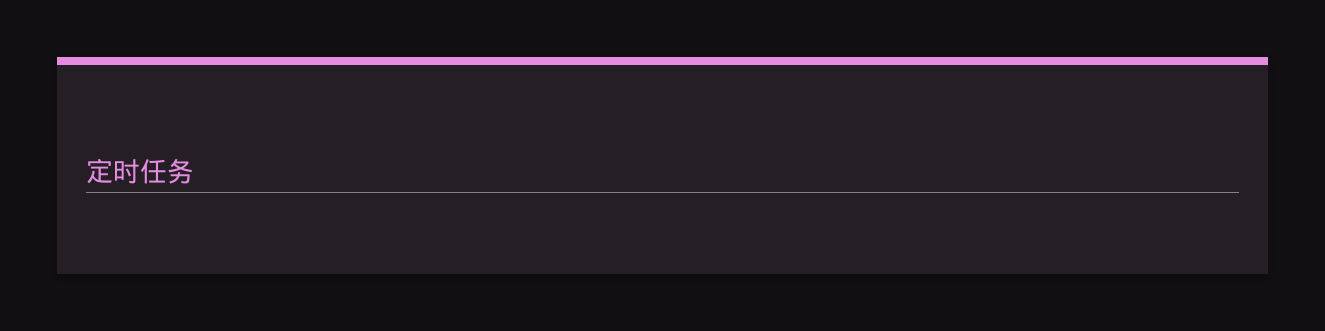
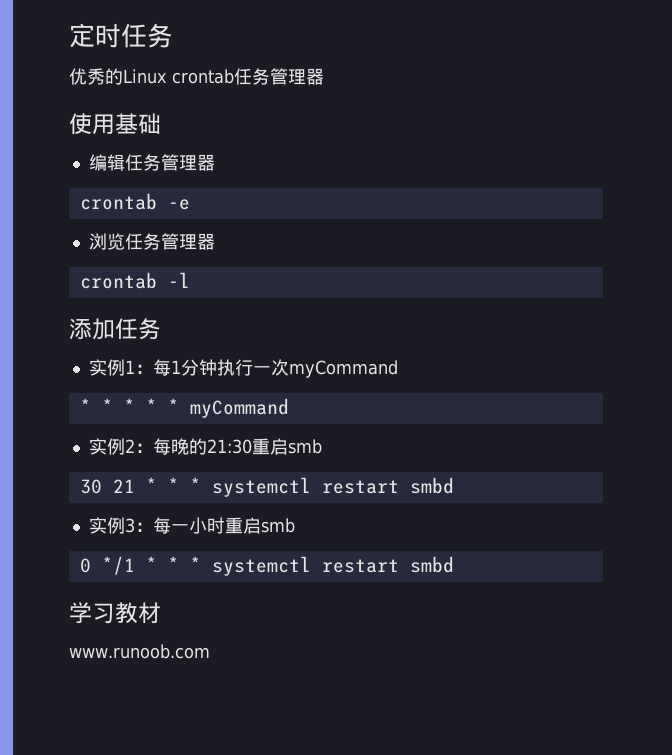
+ 优秀的Linux crontab任务管理器
+ 使用基础
+ 编辑任务管理器
+ crontab -e
+ 浏览任务管理器
+ crontab -l
+ 添加任务
+ 实例1：每1分钟执行一次myCommand
+ * * * * * myCommand
+ 实例2：每晚的21:30重启smb
+ 30 21 * * * systemctl restart smbd
+ 实例3：每一小时重启smb
+ 0 */1 * * * systemctl restart smbd
+ 学习教材
+ www.runoob.com

